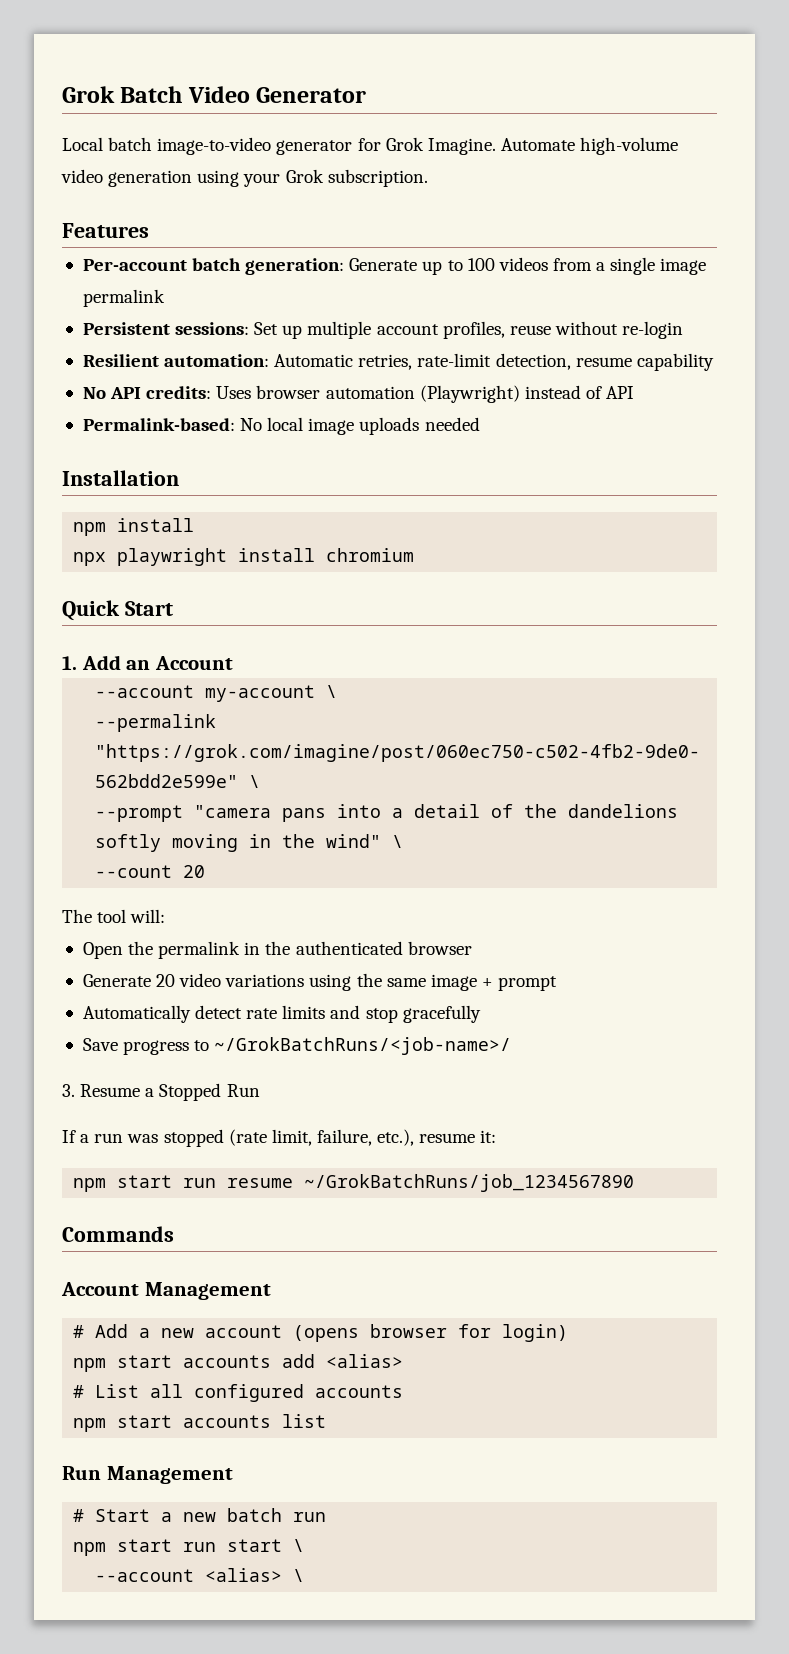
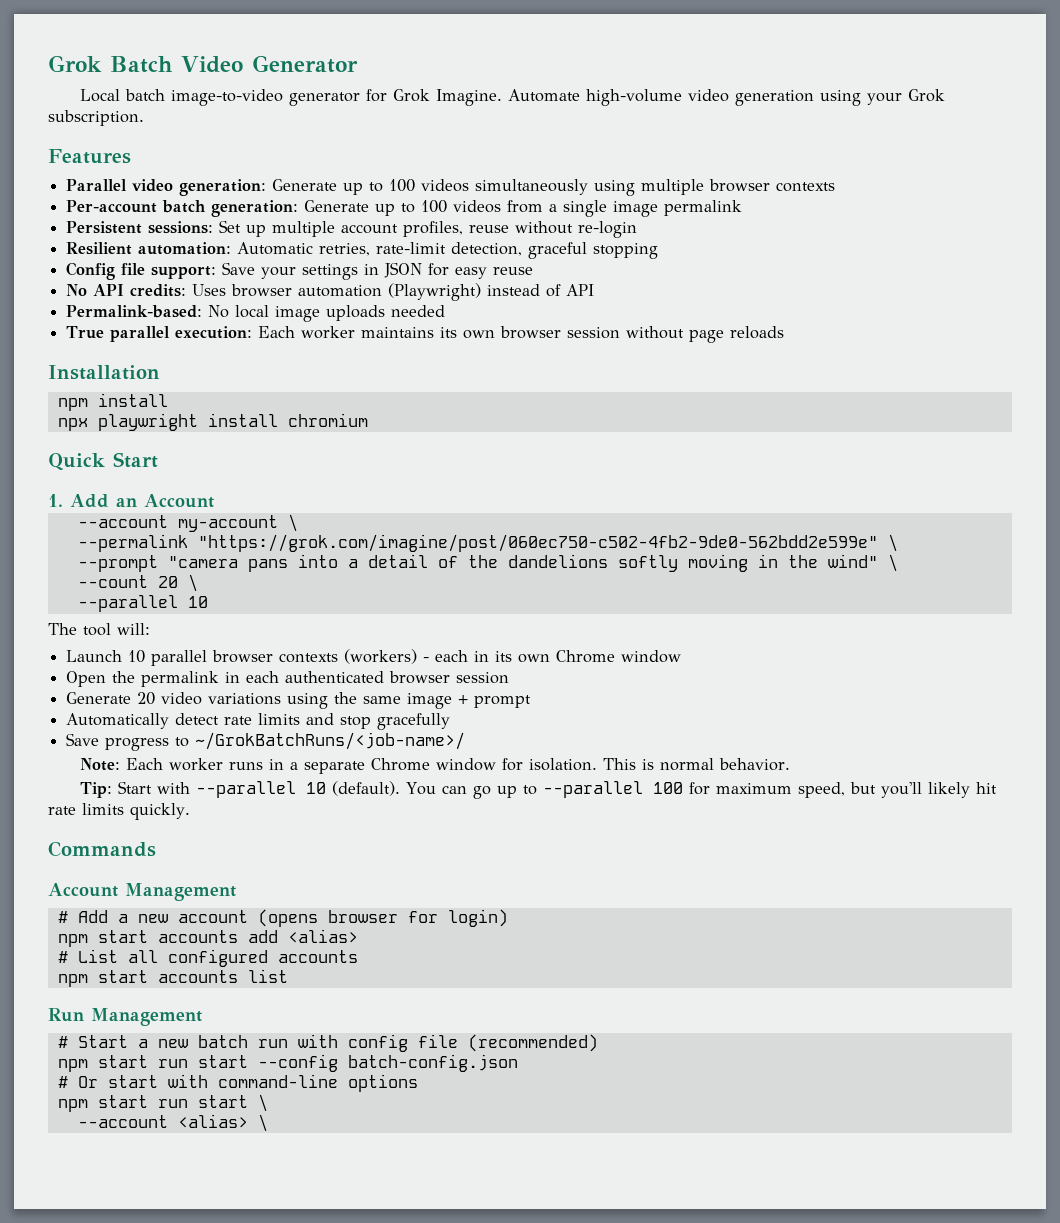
+ Parallel video generation: Generate up to 100 videos simultaneously using multiple browser contexts
- Resilient automation: Automatic retries, rate-limit detection, resume capability
+ Resilient automation: Automatic retries, rate-limit detection, graceful stopping
+ Config file support: Save your settings in JSON for easy reuse
+ True parallel execution: Each worker maintains its own browser session without page reloads
- --count 20
+ --count 20 \
+ --parallel 10
+ Launch 10 parallel browser contexts (workers) - each in its own Chrome window
- Open the permalink in the authenticated browser
+ Open the permalink in each authenticated browser session
- 3. Resume a Stopped Run
- If a run was stopped (rate limit, failure, etc.), resume it:
- npm start run resume ~/GrokBatchRuns/job_1234567890
+ Note: Each worker runs in a separate Chrome window for isolation. This is normal behavior.
+ Tip: Start with --parallel 10 (default). You can go up to --parallel 100 for maximum speed, but you'll likely hit rate limits quickly.
- # Start a new batch run
+ # Start a new batch run with config file (recommended)
+ npm start run start --config batch-config.json
+ # Or start with command-line options

